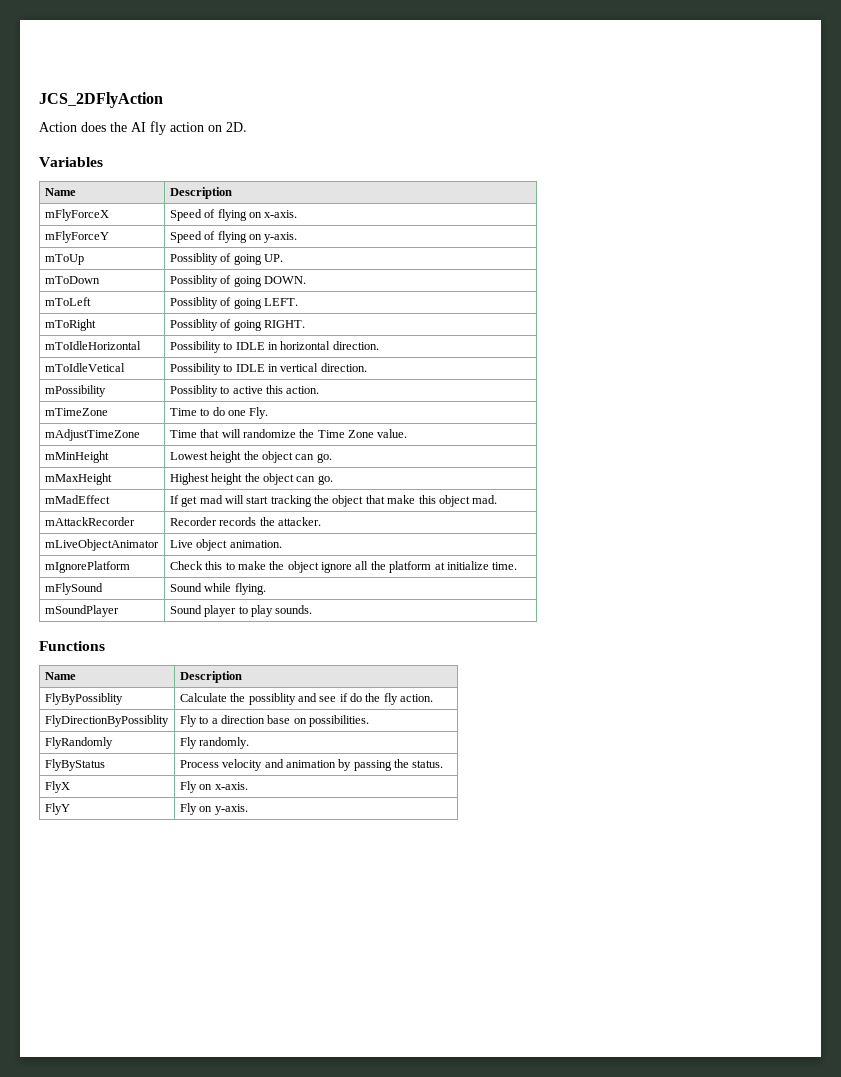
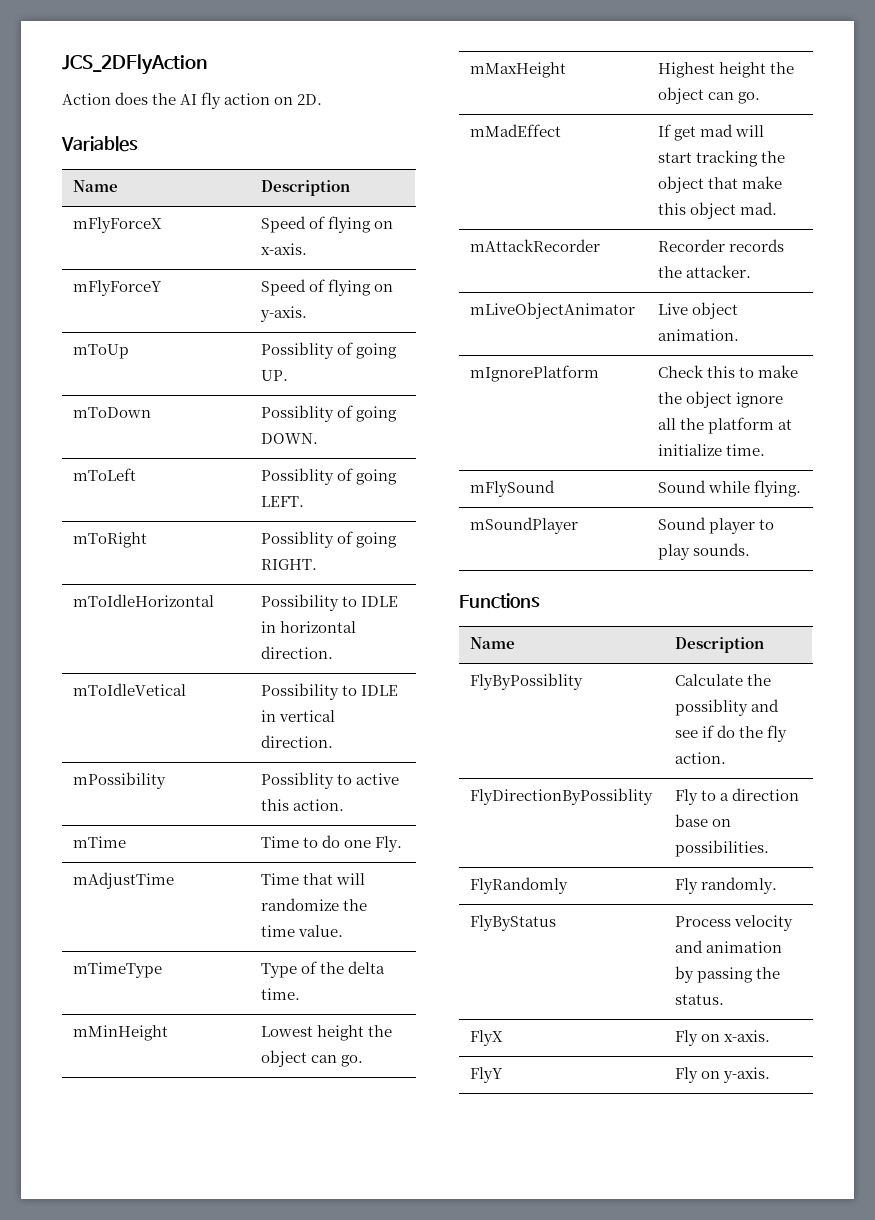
- mTimeZone | Time to do one Fly.
+ mTime | Time to do one Fly.
- mAdjustTimeZone | Time that will randomize the Time Zone value.
+ mAdjustTime | Time that will randomize the time value.
+ mTimeType | Type of the delta time.

